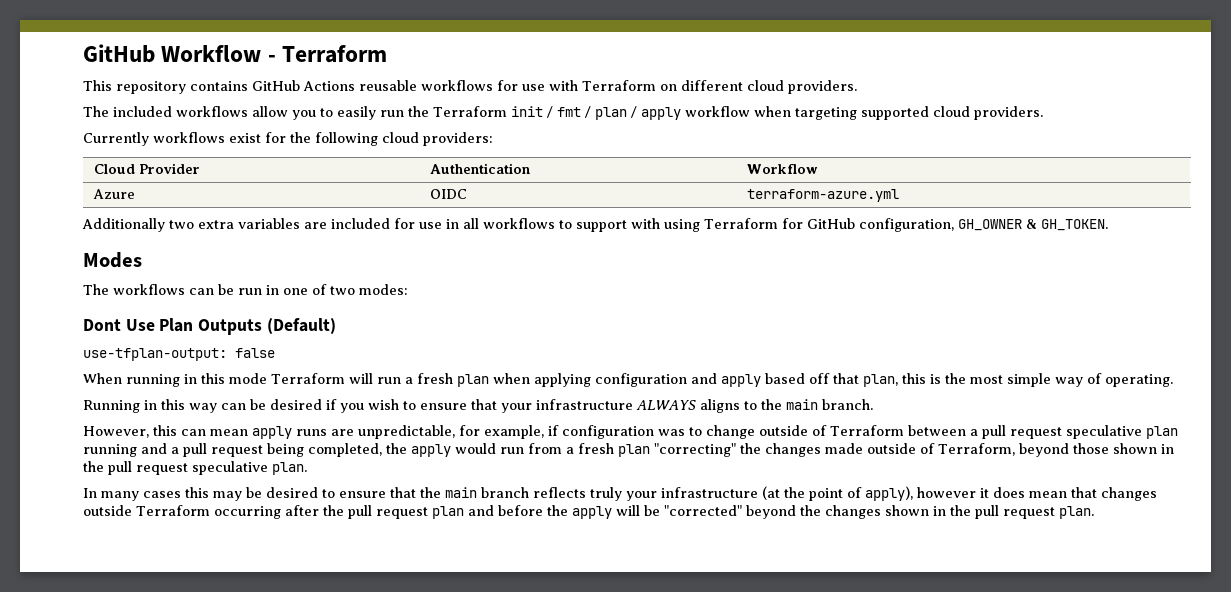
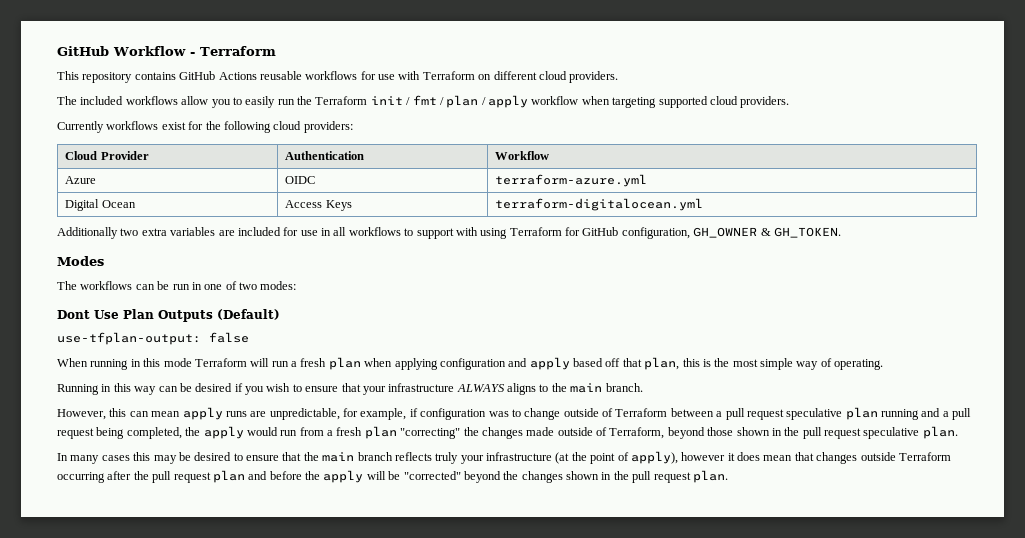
+ Digital Ocean | Access Keys | terraform-digitalocean.yml

